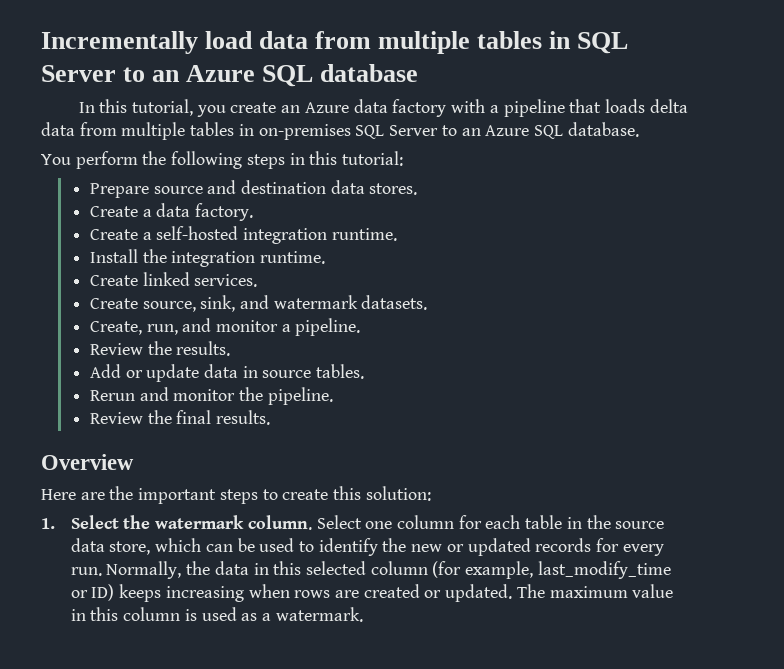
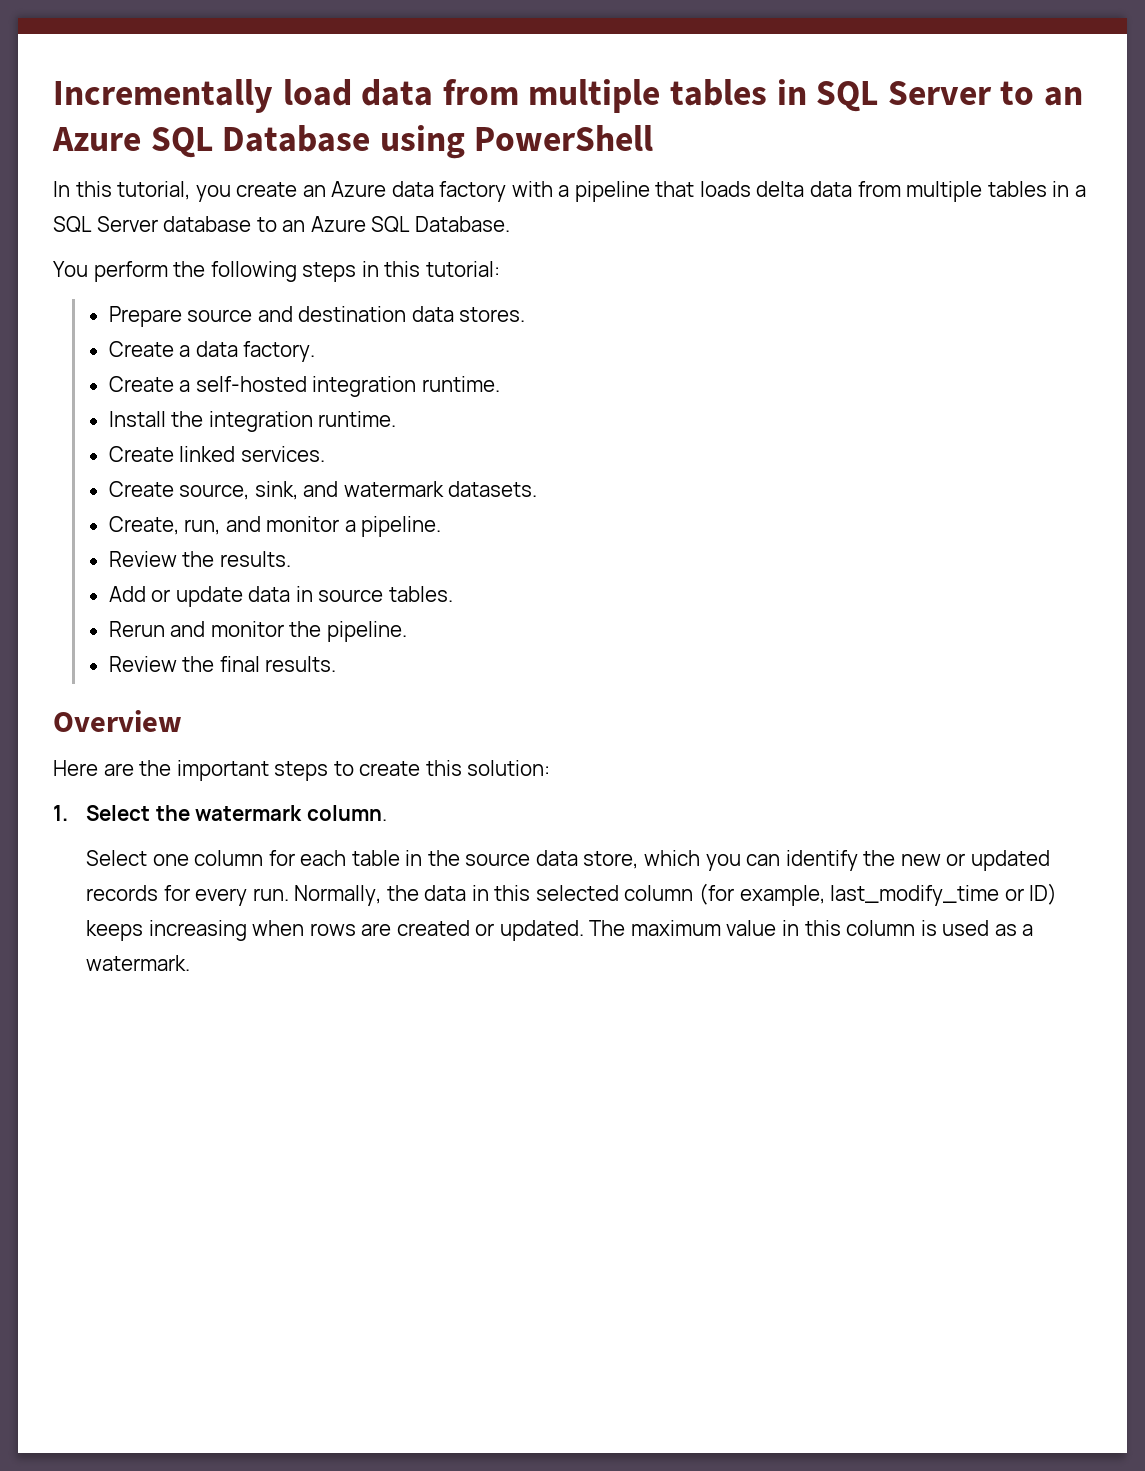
- Incrementally load data from multiple tables in SQL Server to an Azure SQL database
+ Incrementally load data from multiple tables in SQL Server to an Azure SQL Database using PowerShell
- In this tutorial, you create an Azure data factory with a pipeline that loads delta data from multiple tables in on-premises SQL Server to an Azure SQL database.
+ In this tutorial, you create an Azure data factory with a pipeline that loads delta data from multiple tables in a SQL Server database to an Azure SQL Database.
- 1. Select the watermark column. Select one column for each table in the source data store, which can be used to identify the new or updated records for every run.
+ 1. Select the watermark column.
+ Select one column for each table in the source data store, which you can identify the new or updated records for every run.

